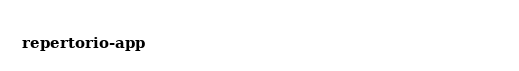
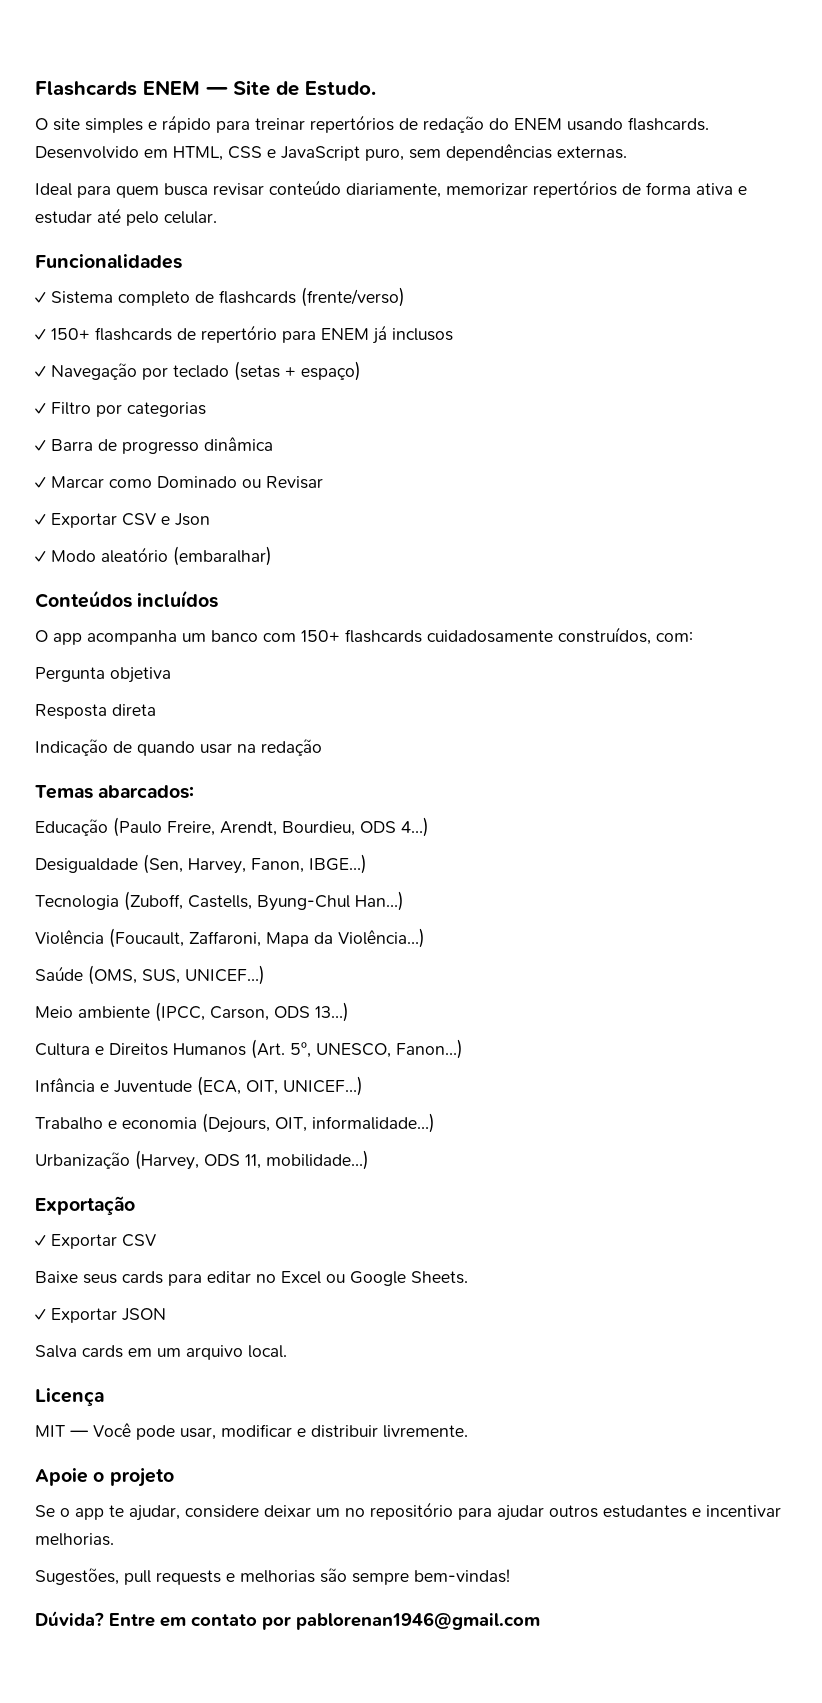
- repertorio-app
+ Flashcards ENEM — Site de Estudo.
+ O site simples e rápido para treinar repertórios de redação do ENEM usando flashcards. Desenvolvido em HTML, CSS e JavaScript puro, sem dependências externas.
+ Ideal para quem busca revisar conteúdo diariamente, memorizar repertórios de forma ativa e estudar até pelo celular.
+ Funcionalidades
+ ✓ Sistema completo de flashcards (frente/verso)
+ ✓ 150+ flashcards de repertório para ENEM já inclusos
+ ✓ Navegação por teclado (setas + espaço)
+ ✓ Filtro por categorias
+ ✓ Barra de progresso dinâmica
+ ✓ Marcar como Dominado ou Revisar
+ ✓ Exportar CSV e Json
+ ✓ Modo aleatório (embaralhar)
+ Conteúdos incluídos
+ O app acompanha um banco com 150+ flashcards cuidadosamente construídos, com:
+ Pergunta objetiva
+ Resposta direta
+ Indicação de quando usar na redação
+ Temas abarcados:
+ Educação (Paulo Freire, Arendt, Bourdieu, ODS 4…)
+ Desigualdade (Sen, Harvey, Fanon, IBGE…)
+ Tecnologia (Zuboff, Castells, Byung-Chul Han…)
+ Violência (Foucault, Zaffaroni, Mapa da Violência…)
+ Saúde (OMS, SUS, UNICEF…)
+ Meio ambiente (IPCC, Carson, ODS 13…)
+ Cultura e Direitos Humanos (Art. 5º, UNESCO, Fanon…)
+ Infância e Juventude (ECA, OIT, UNICEF…)
+ Trabalho e economia (Dejours, OIT, informalidade…)
+ Urbanização (Harvey, ODS 11, mobilidade…)
+ Exportação
+ ✓ Exportar CSV
+ Baixe seus cards para editar no Excel ou Google Sheets.
+ ✓ Exportar JSON
+ Salva cards em um arquivo local.
+ Licença
+ MIT — Você pode usar, modificar e distribuir livremente.
+ Apoie o projeto
+ Se o app te ajudar, considere deixar um no repositório para ajudar outros estudantes e incentivar melhorias.
+ Sugestões, pull requests e melhorias são sempre bem-vindas!
+ Dúvida? Entre em contato por pablorenan1946@gmail.com

